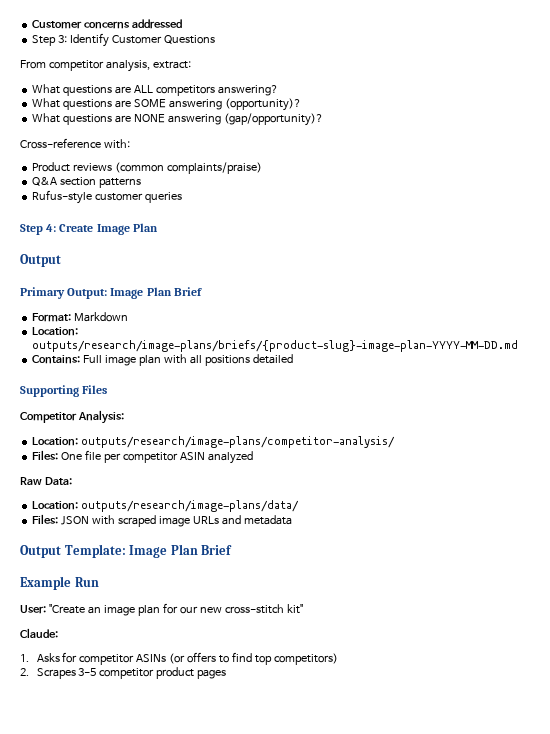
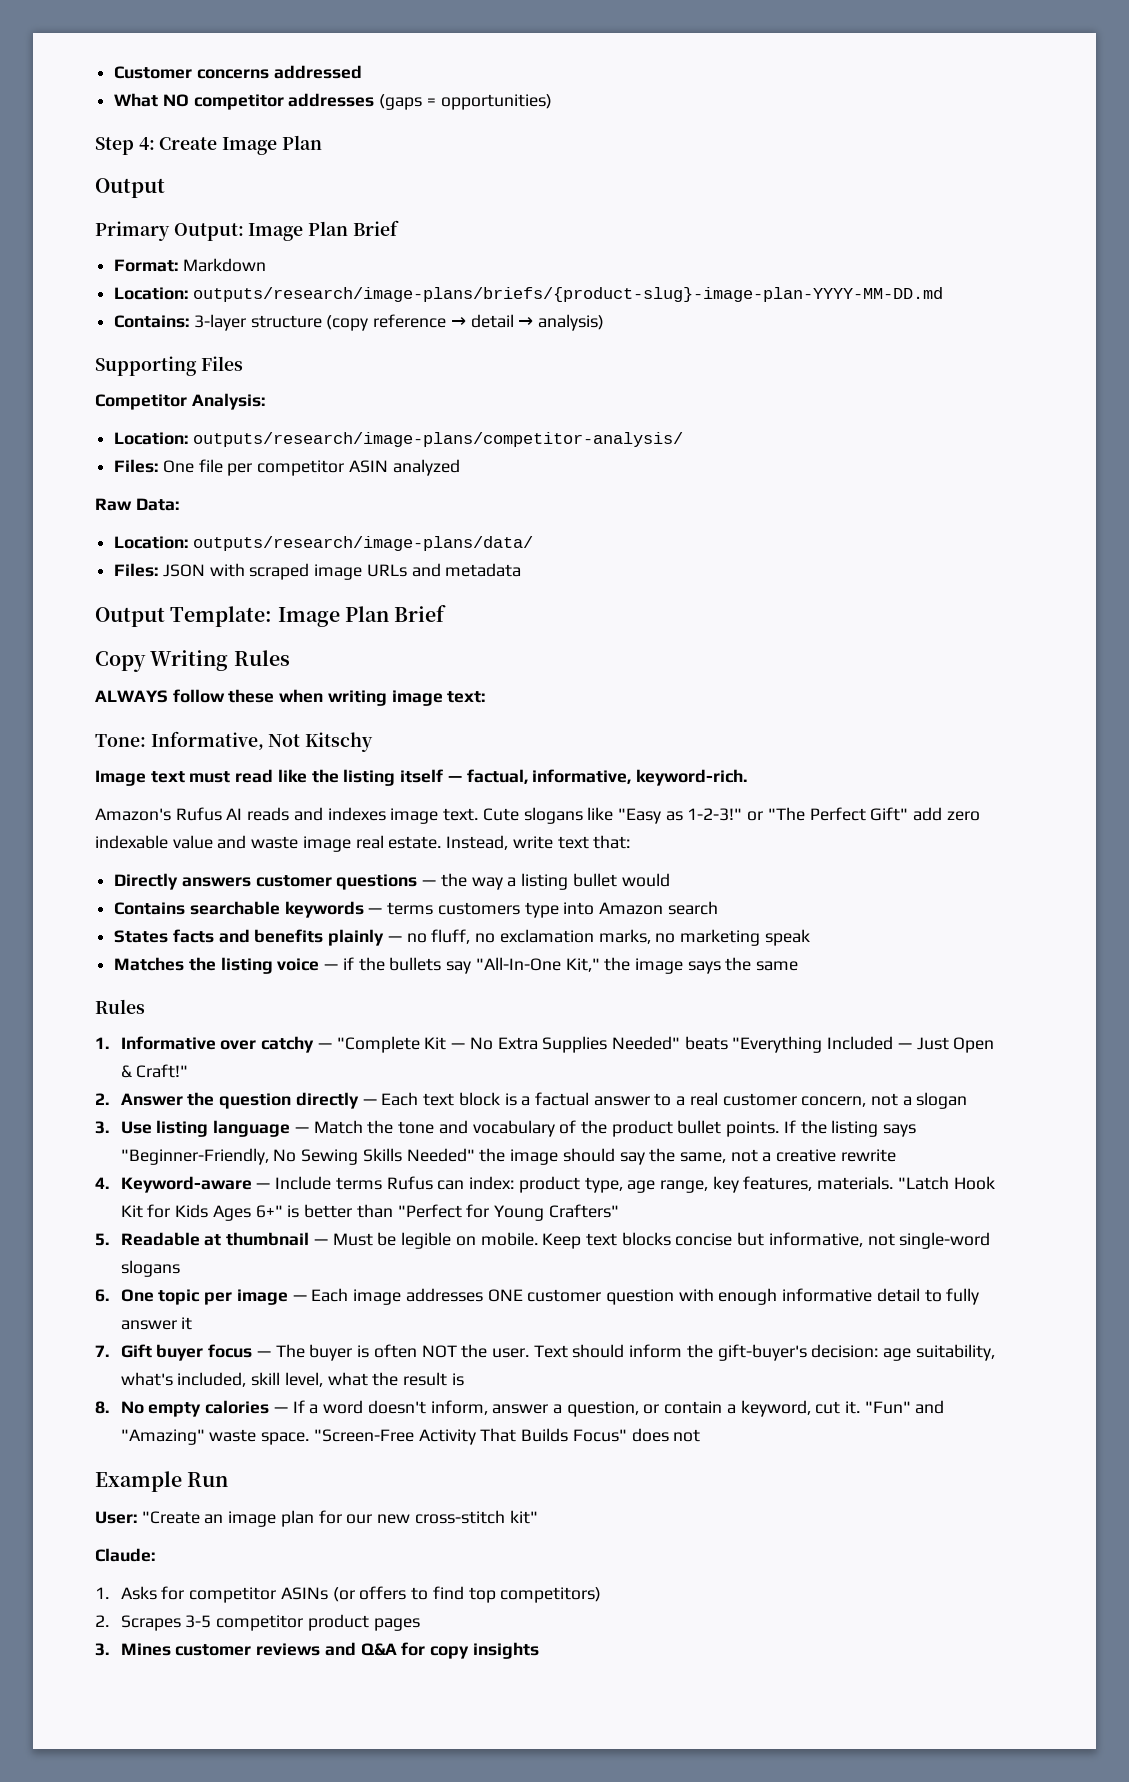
- Step 3: Identify Customer Questions
- From competitor analysis, extract:
- What questions are ALL competitors answering?
- What questions are SOME answering (opportunity)?
- What questions are NONE answering (gap/opportunity)?
- Cross-reference with:
- Product reviews (common complaints/praise)
- Q&A section patterns
- Rufus-style customer queries
+ What NO competitor addresses (gaps = opportunities)
- Contains: Full image plan with all positions detailed
+ Contains: 3-layer structure (copy reference → detail → analysis)
+ Copy Writing Rules
+ ALWAYS follow these when writing image text:
+ Tone: Informative, Not Kitschy
+ Image text must read like the listing itself — factual, informative, keyword-rich.
+ Amazon's Rufus AI reads and indexes image text. Cute slogans like "Easy as 1-2-3!" or "The Perfect Gift" add zero indexable value and waste image real estate. Instead, write text that:
+ Directly answers customer questions — the way a listing bullet would
+ Contains searchable keywords — terms customers type into Amazon search
+ States facts and benefits plainly — no fluff, no exclamation marks, no marketing speak
+ Matches the listing voice — if the bullets say "All-In-One Kit," the image says the same
+ Rules
+ 1. Informative over catchy — "Complete Kit — No Extra Supplies Needed" beats "Everything Included — Just Open & Craft!"
+ 2. Answer the question directly — Each text block is a factual answer to a real customer concern, not a slogan
+ 3. Use listing language — Match the tone and vocabulary of the product bullet points. If the listing says "Beginner-Friendly, No Sewing Skills Needed" the image should say the same, not a creative rewrite
+ 4. Keyword-aware — Include terms Rufus can index: product type, age range, key features, materials. "Latch Hook Kit for Kids Ages 6+" is better than "Perfect for Young Crafters"
+ 5. Readable at thumbnail — Must be legible on mobile. Keep text blocks concise but informative, not single-word slogans
+ 6. One topic per image — Each image addresses ONE customer question with enough informative detail to fully answer it
+ 7. Gift buyer focus — The buyer is often NOT the user. Text should inform the gift-buyer's decision: age suitability, what's included, skill level, what the result is
+ 8. No empty calories — If a word doesn't inform, answer a question, or contain a keyword, cut it. "Fun" and "Amazing" waste space. "Screen-Free Activity That Builds Focus" does not
+ 3. Mines customer reviews and Q&A for copy insights

